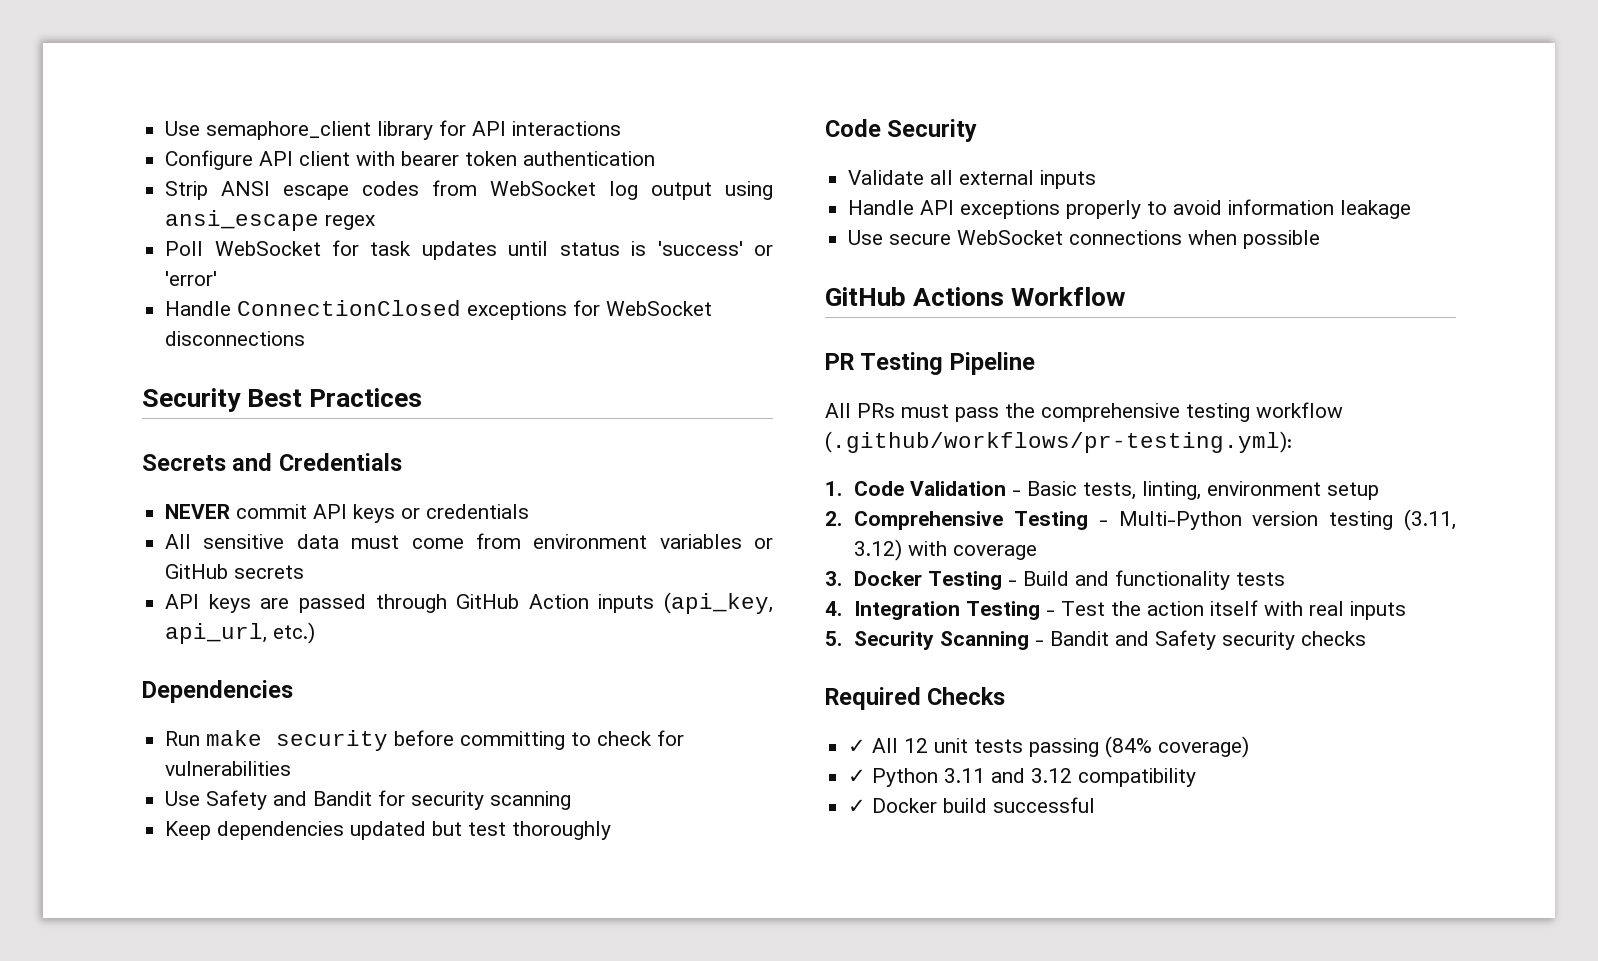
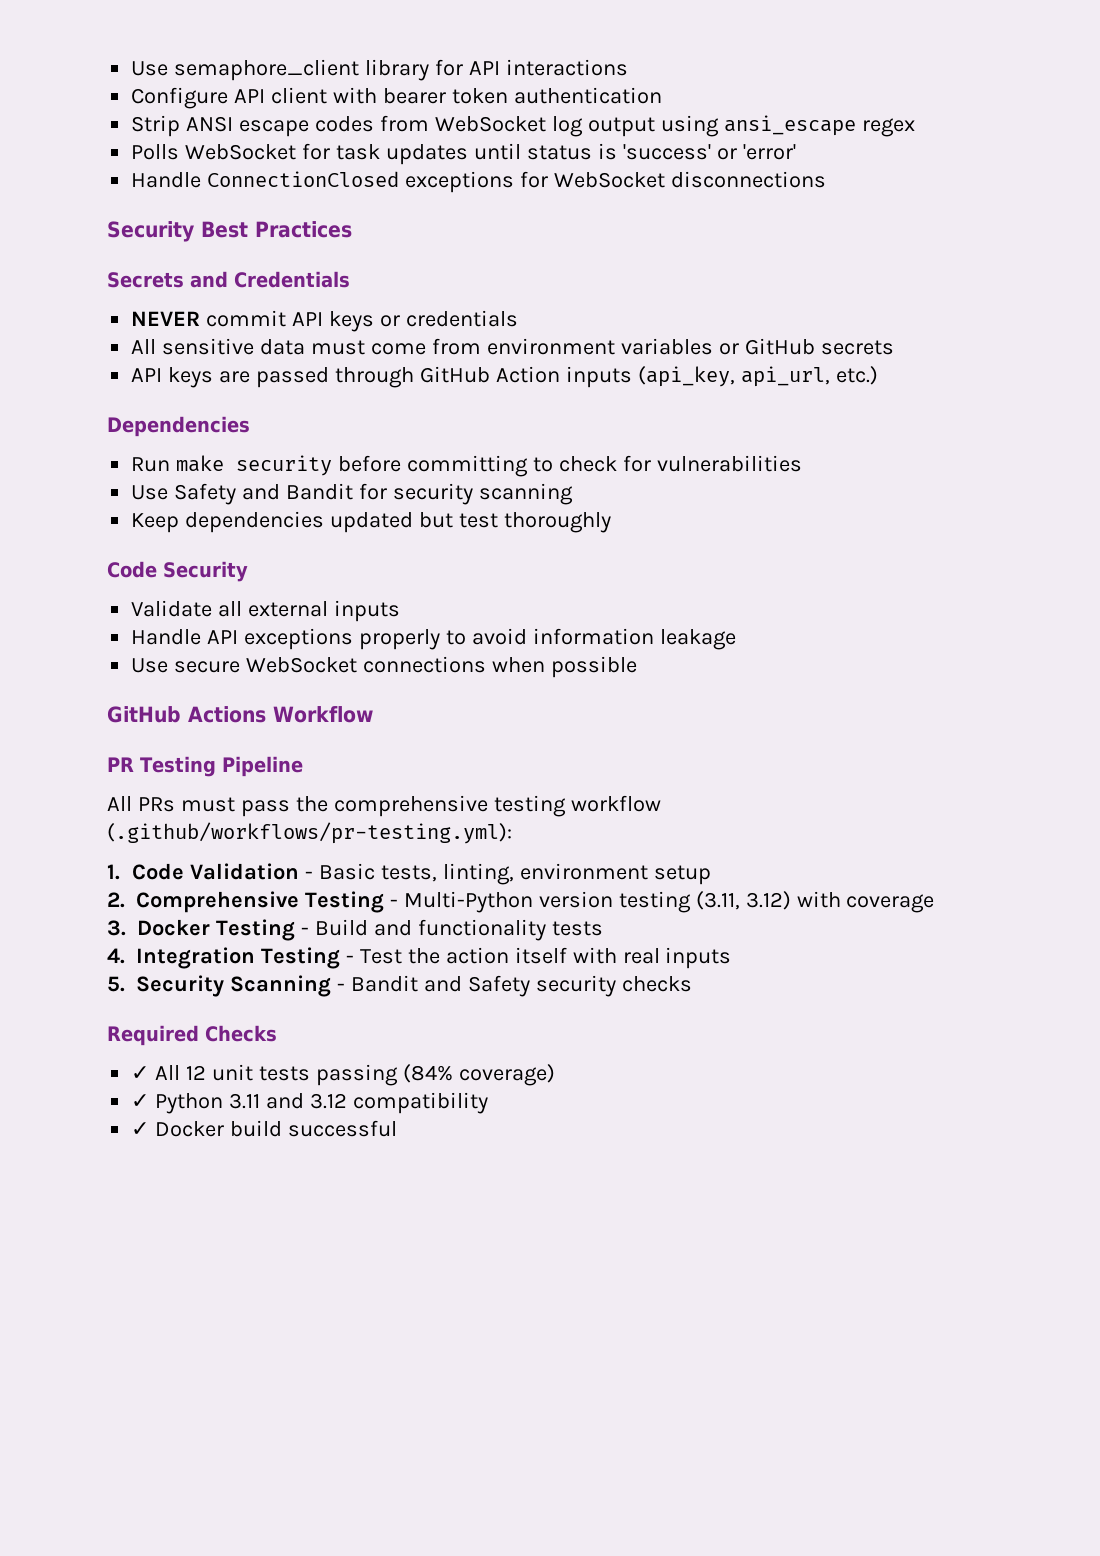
- Poll WebSocket for task updates until status is 'success' or 'error'
+ Polls WebSocket for task updates until status is 'success' or 'error'

